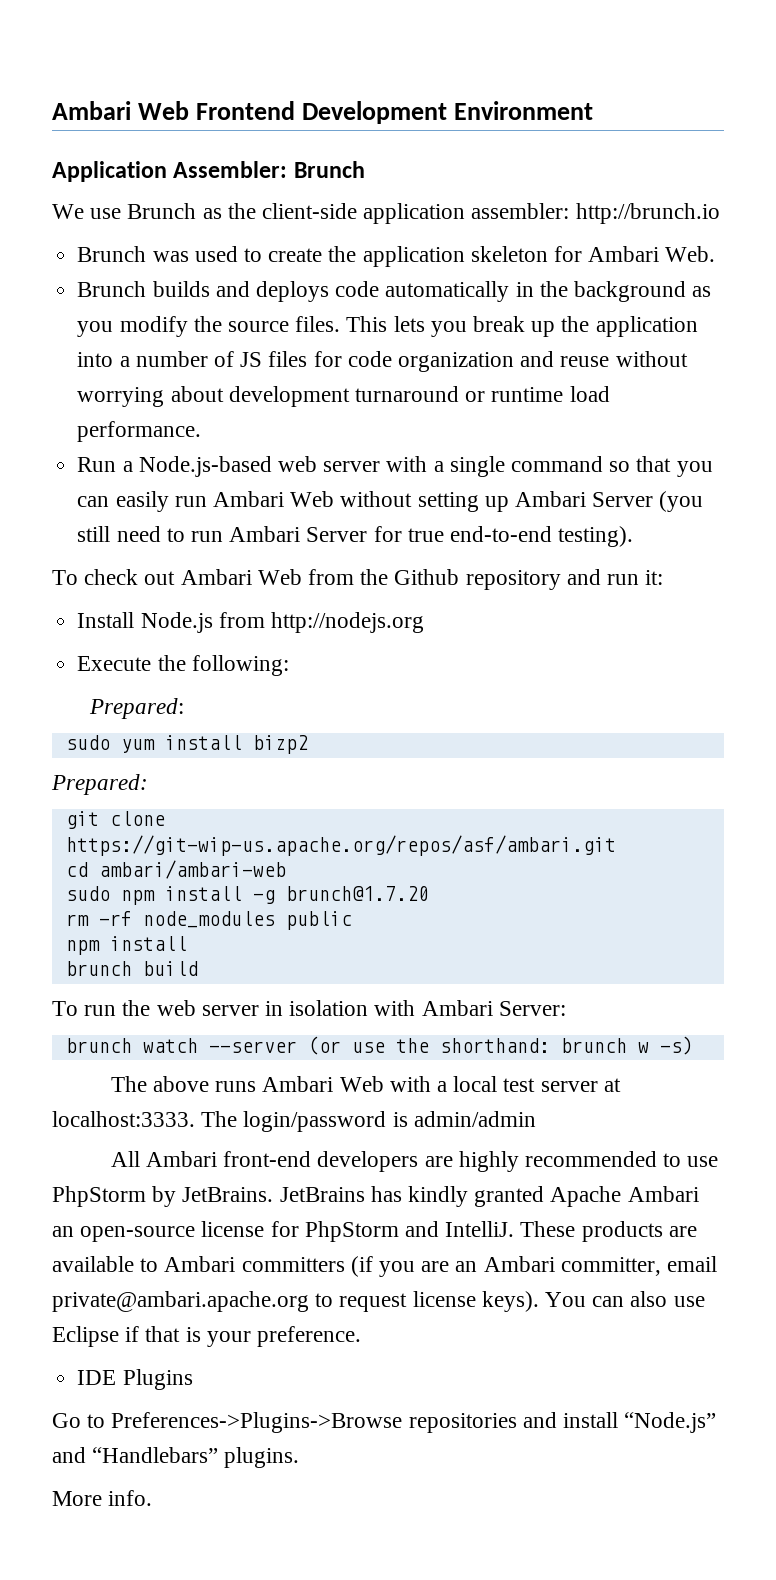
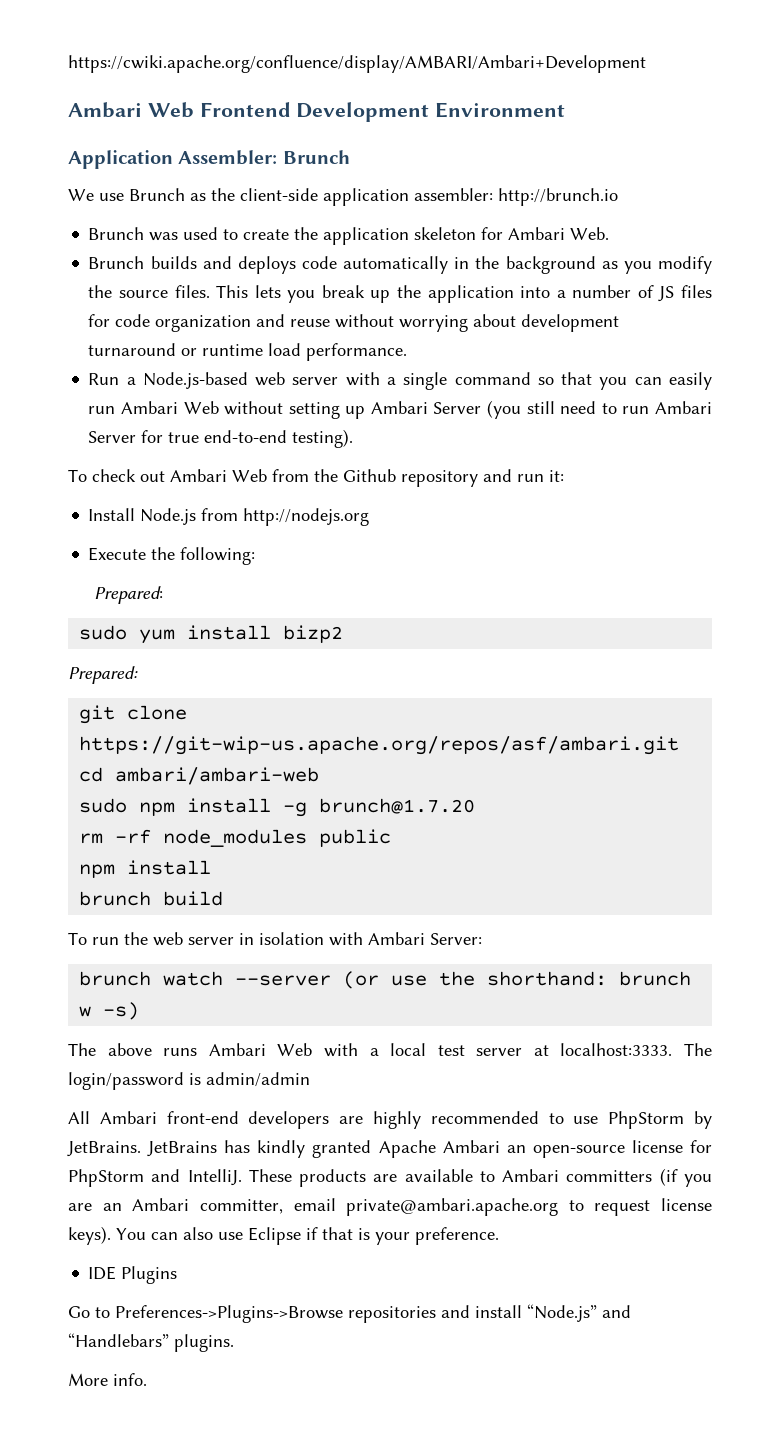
+ https://cwiki.apache.org/confluence/display/AMBARI/Ambari+Development

